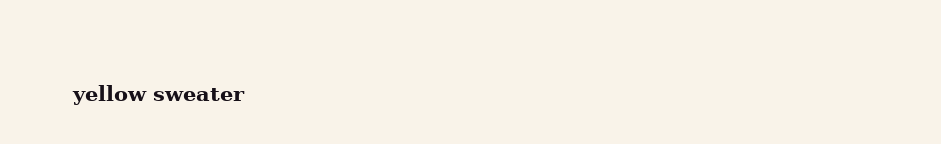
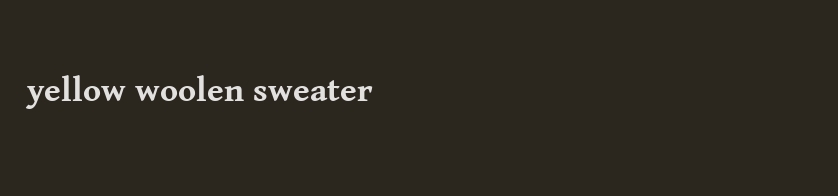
- yellow sweater
+ yellow woolen sweater

